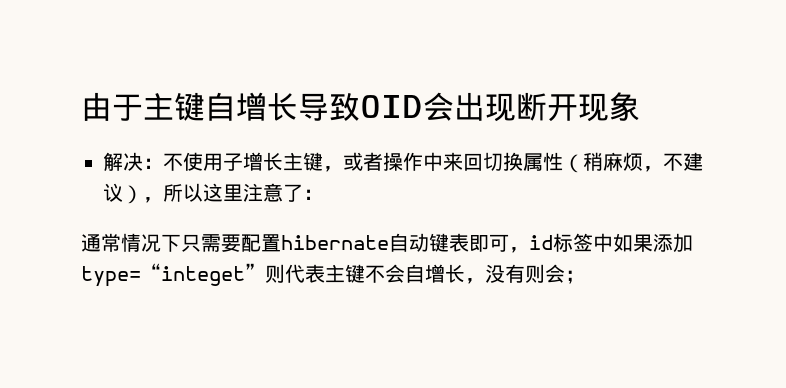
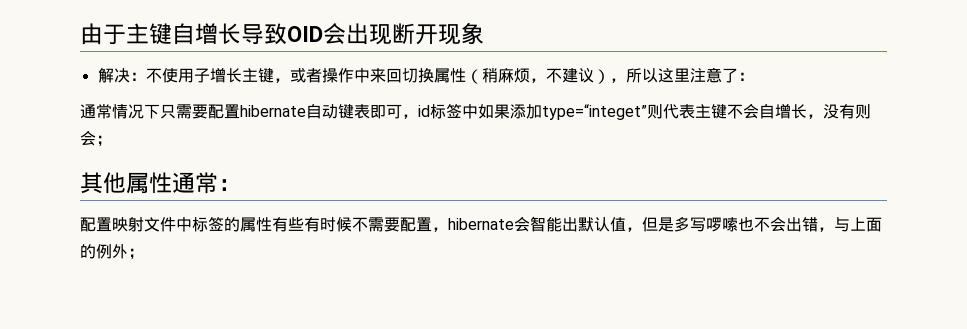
+ 其他属性通常：
+ 配置映射文件中标签的属性有些有时候不需要配置，hibernate会智能出默认值，但是多写啰嗦也不会出错，与上面的例外；

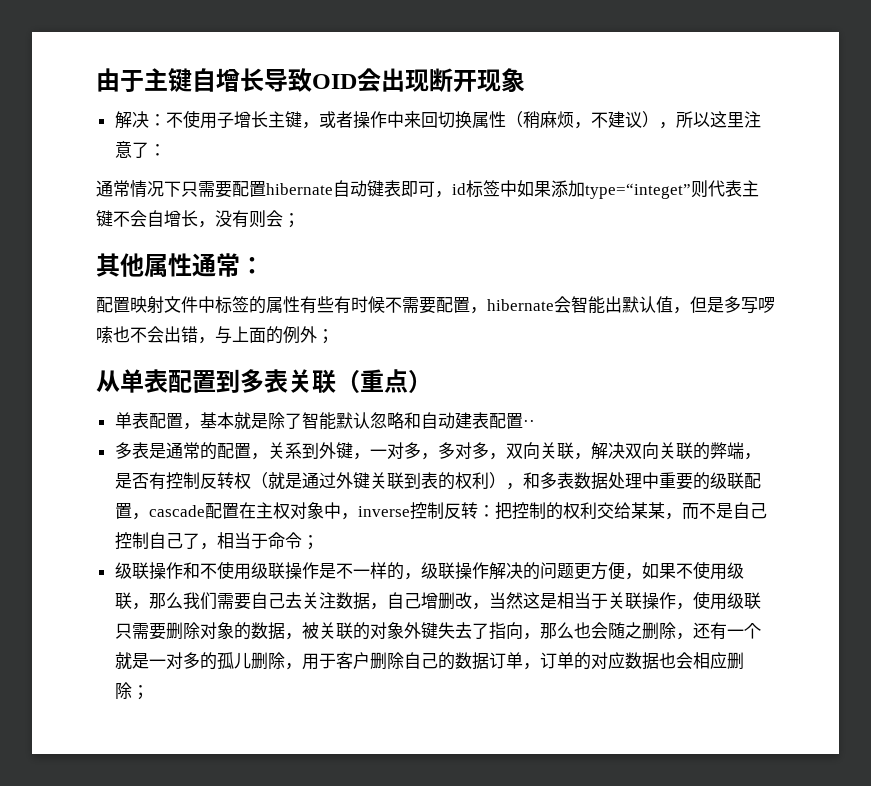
+ 从单表配置到多表关联（重点）
+ 单表配置，基本就是除了智能默认忽略和自动建表配置··
+ 多表是通常的配置，关系到外键，一对多，多对多，双向关联，解决双向关联的弊端，是否有控制反转权（就是通过外键关联到表的权利），和多表数据处理中重要的级联配置，cascade配置在主权对象中，inverse控制反转：把控制的权利交给某某，而不是自己控制自己了，相当于命令；
+ 级联操作和不使用级联操作是不一样的，级联操作解决的问题更方便，如果不使用级联，那么我们需要自己去关注数据，自己增删改，当然这是相当于关联操作，使用级联只需要删除对象的数据，被关联的对象外键失去了指向，那么也会随之删除，还有一个就是一对多的孤儿删除，用于客户删除自己的数据订单，订单的对应数据也会相应删除；

